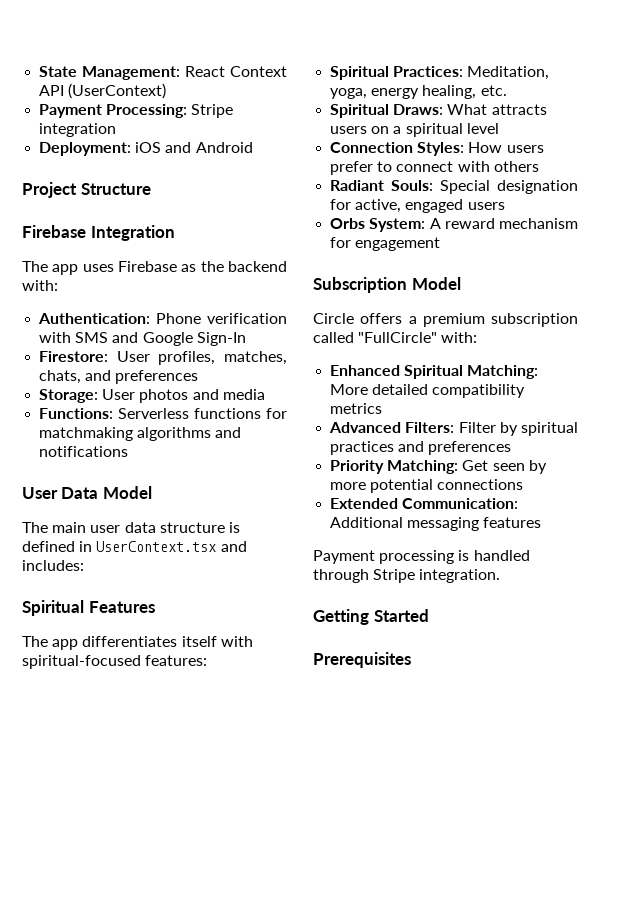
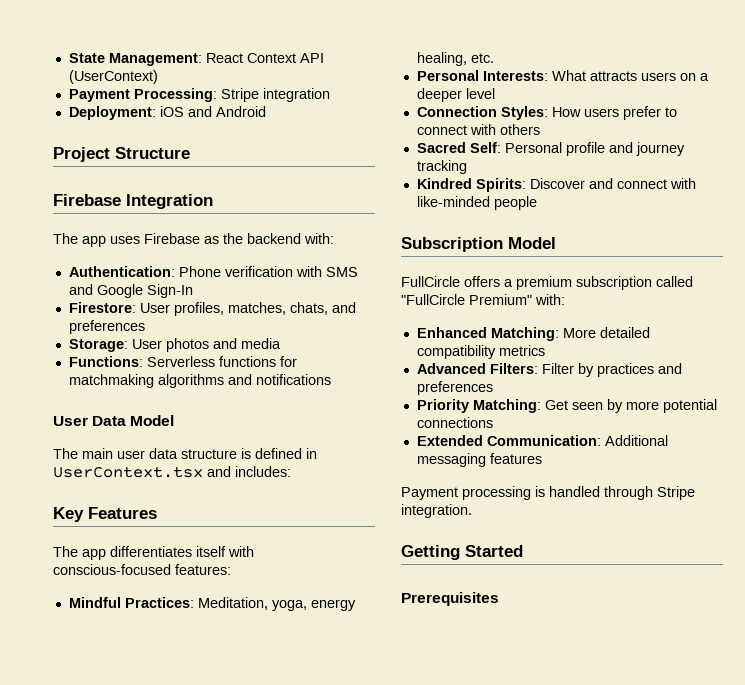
- Spiritual Features
+ Key Features
- The app differentiates itself with spiritual-focused features:
+ The app differentiates itself with conscious-focused features:
- Spiritual Practices: Meditation, yoga, energy healing, etc.
+ Mindful Practices: Meditation, yoga, energy healing, etc.
- Spiritual Draws: What attracts users on a spiritual level
+ Personal Interests: What attracts users on a deeper level
- Radiant Souls: Special designation for active, engaged users
- Orbs System: A reward mechanism for engagement
+ Sacred Self: Personal profile and journey tracking
+ Kindred Spirits: Discover and connect with like-minded people
- Circle offers a premium subscription called "FullCircle" with:
+ FullCircle offers a premium subscription called "FullCircle Premium" with:
- Enhanced Spiritual Matching: More detailed compatibility metrics
+ Enhanced Matching: More detailed compatibility metrics
- Advanced Filters: Filter by spiritual practices and preferences
+ Advanced Filters: Filter by practices and preferences

